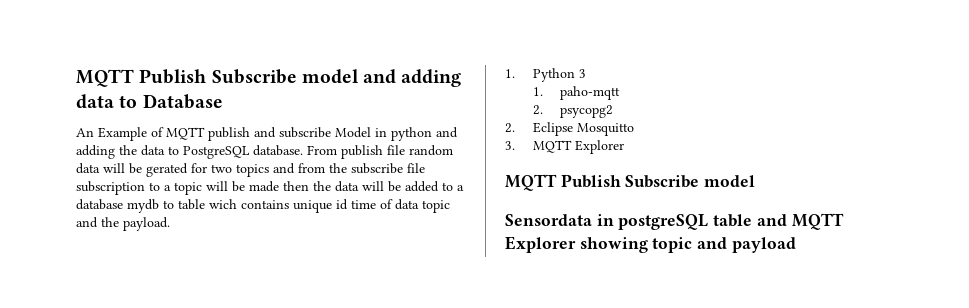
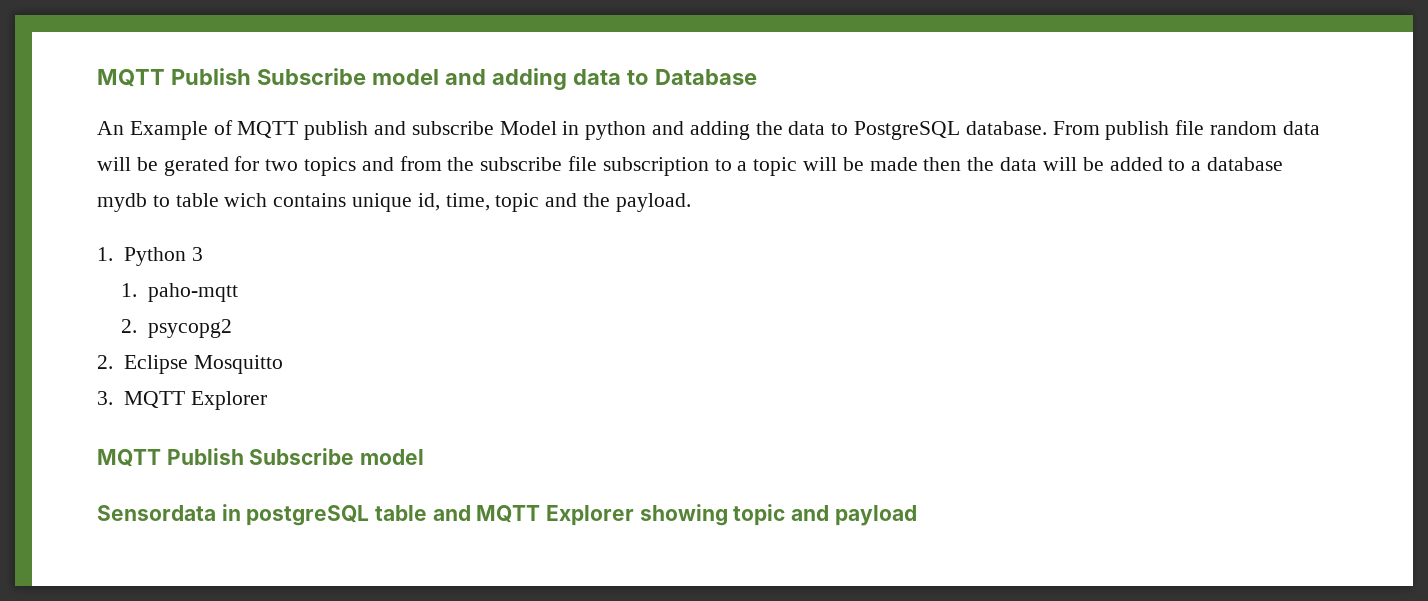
- From publish file random data will be gerated for two topics and from the subscribe file subscription to a topic will be made then the data will be added to a database mydb to table wich contains unique id time of data topic and the payload.
+ From publish file random data will be gerated for two topics and from the subscribe file subscription to a topic will be made then the data will be added to a database mydb to table wich contains unique id, time, topic and the payload.

